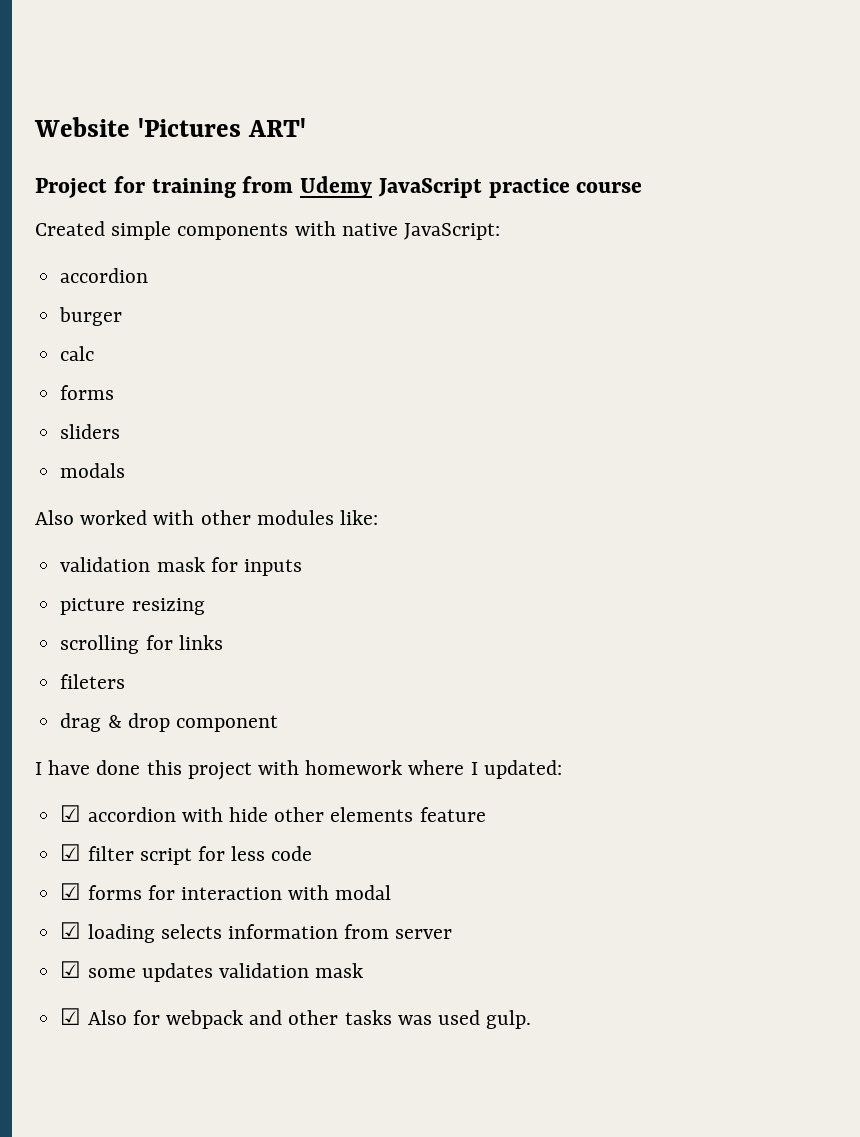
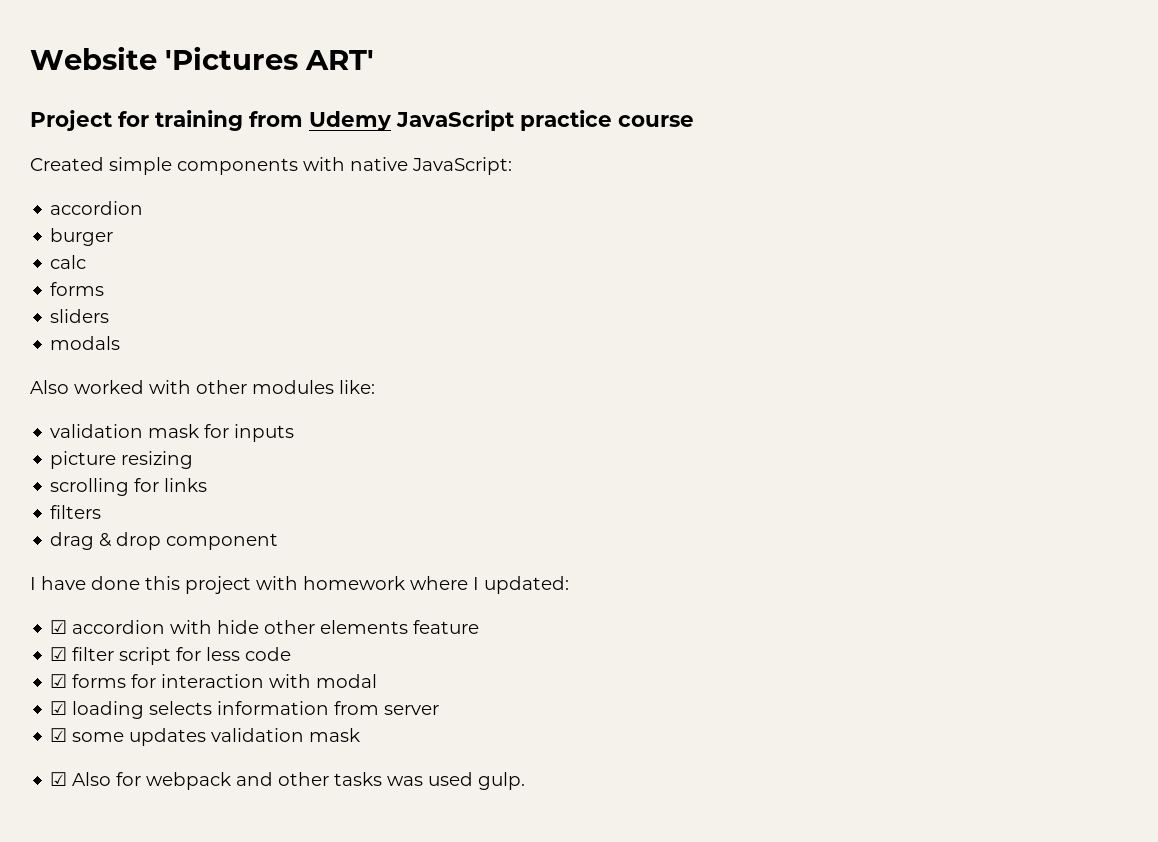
- fileters
+ filters

